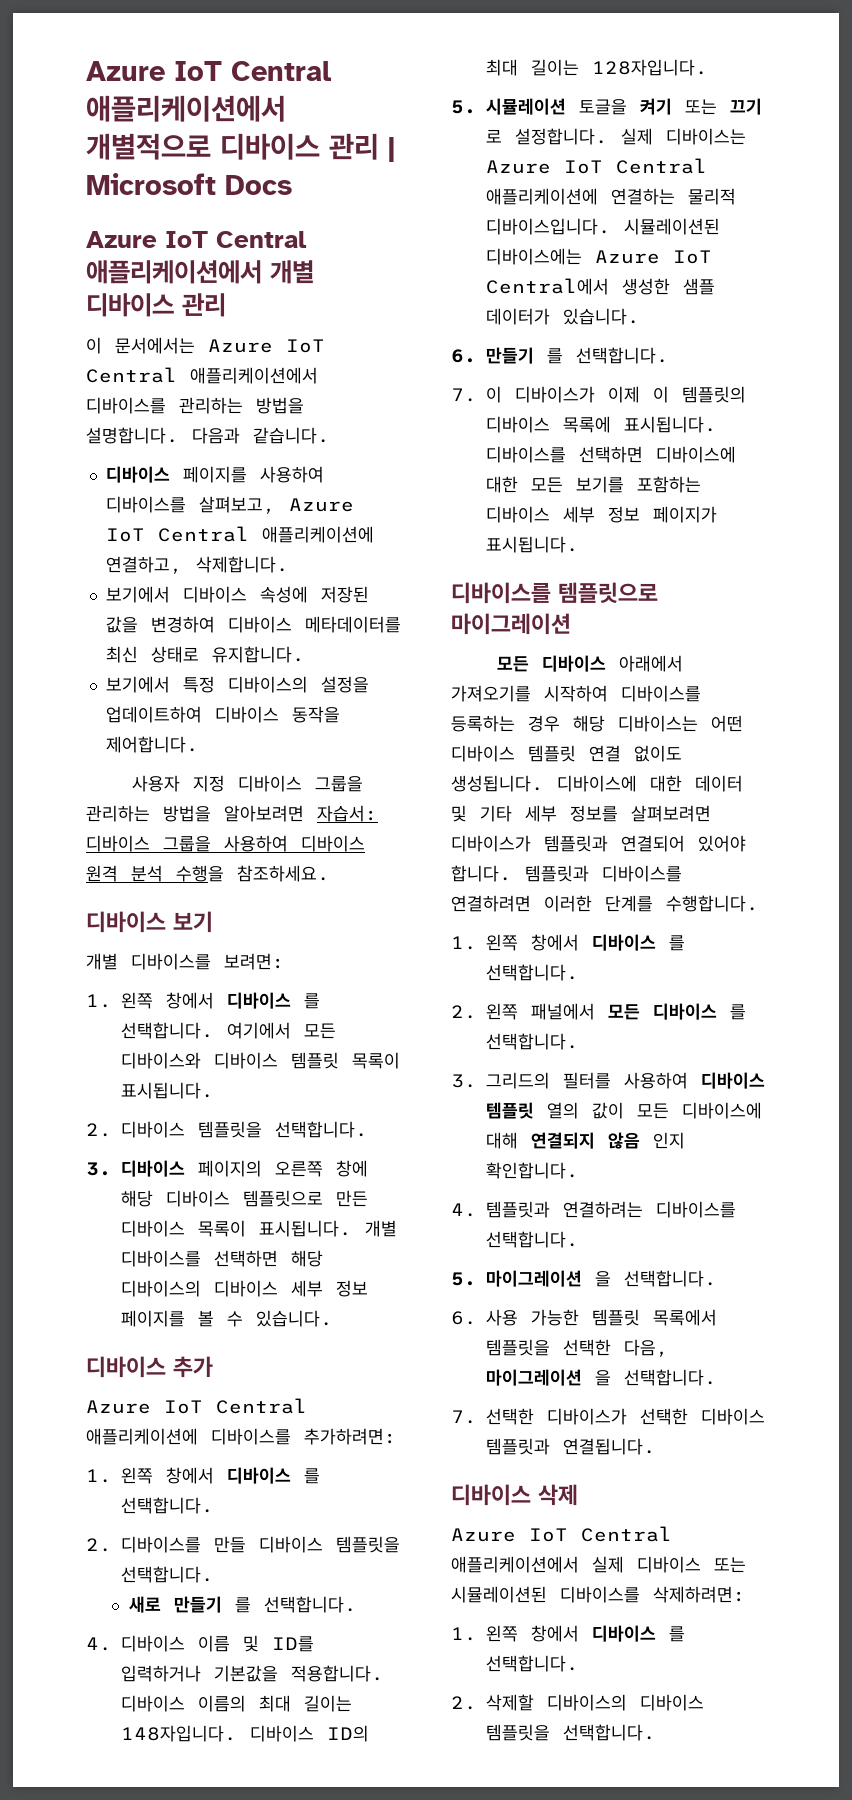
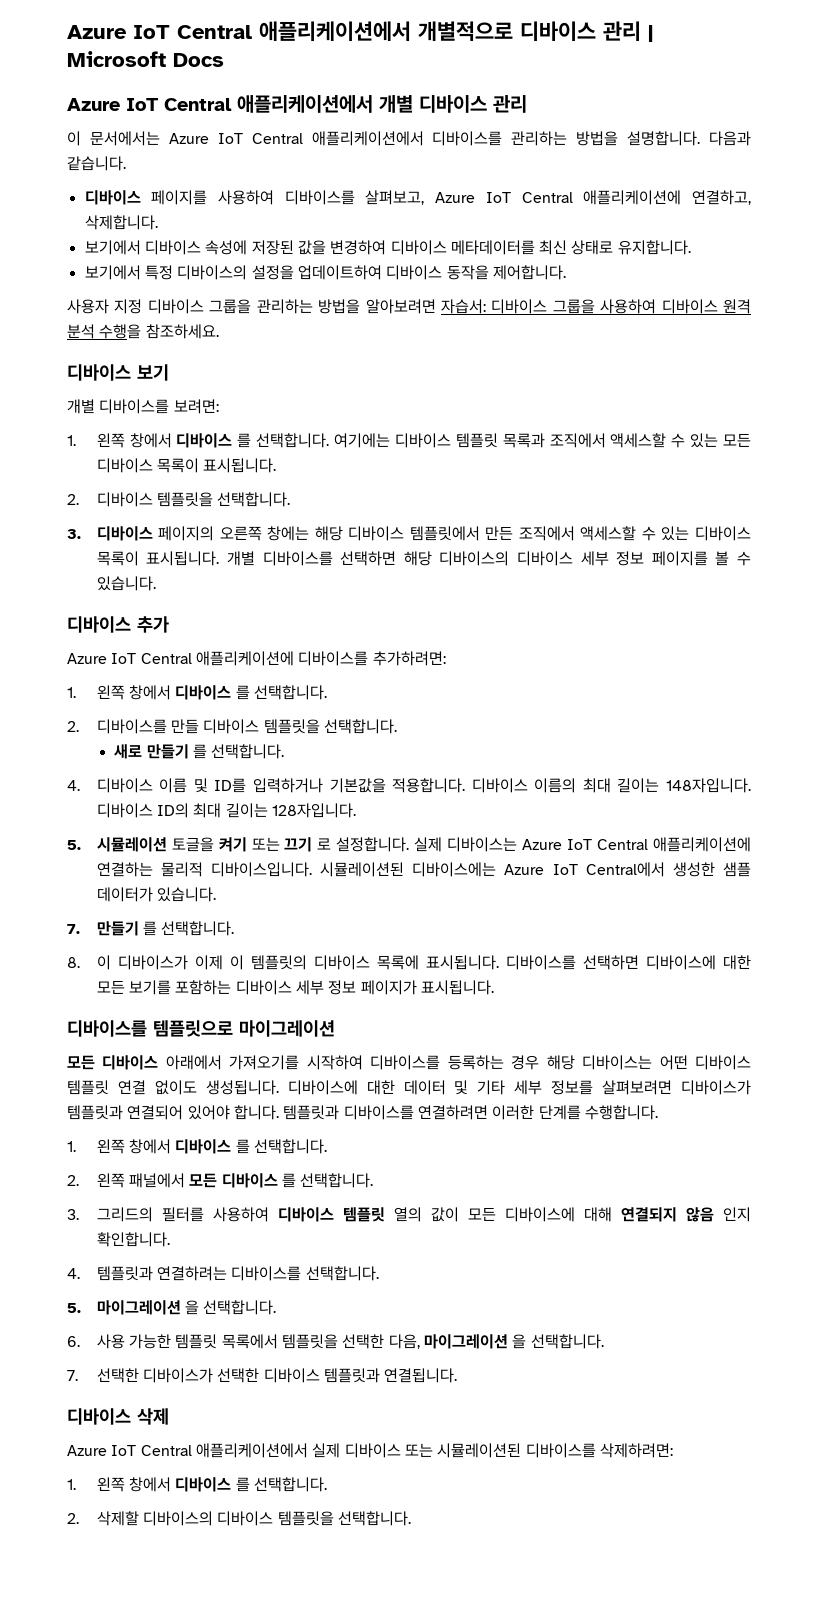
- 여기에서 모든 디바이스와 디바이스 템플릿 목록이 표시됩니다.
+ 여기에는 디바이스 템플릿 목록과 조직에서 액세스할 수 있는 모든 디바이스 목록이 표시됩니다.
- 3. 디바이스 페이지의 오른쪽 창에 해당 디바이스 템플릿으로 만든 디바이스 목록이 표시됩니다.
+ 3. 디바이스 페이지의 오른쪽 창에는 해당 디바이스 템플릿에서 만든 조직에서 액세스할 수 있는 디바이스 목록이 표시됩니다.
- 6. 만들기 를 선택합니다.
- 7. 이 디바이스가 이제 이 템플릿의 디바이스 목록에 표시됩니다.
+ 7. 만들기 를 선택합니다.
+ 8. 이 디바이스가 이제 이 템플릿의 디바이스 목록에 표시됩니다.

